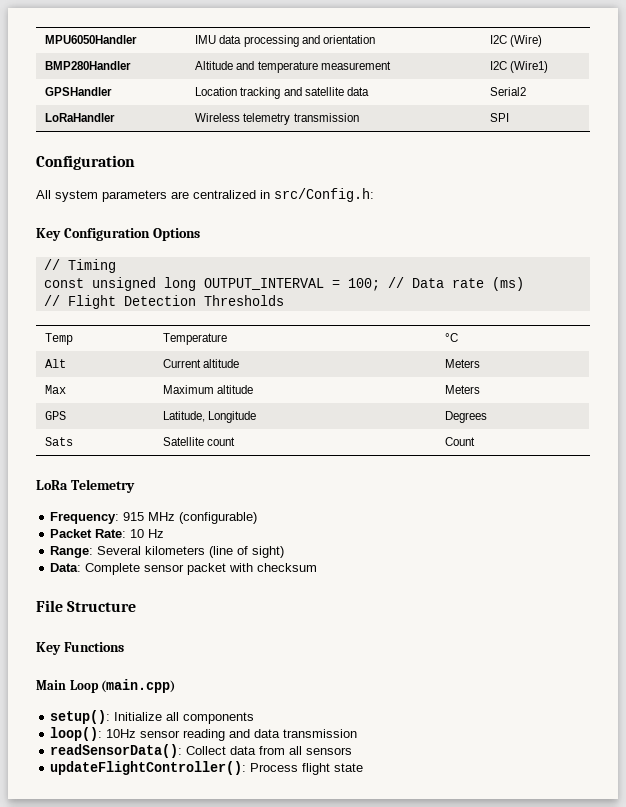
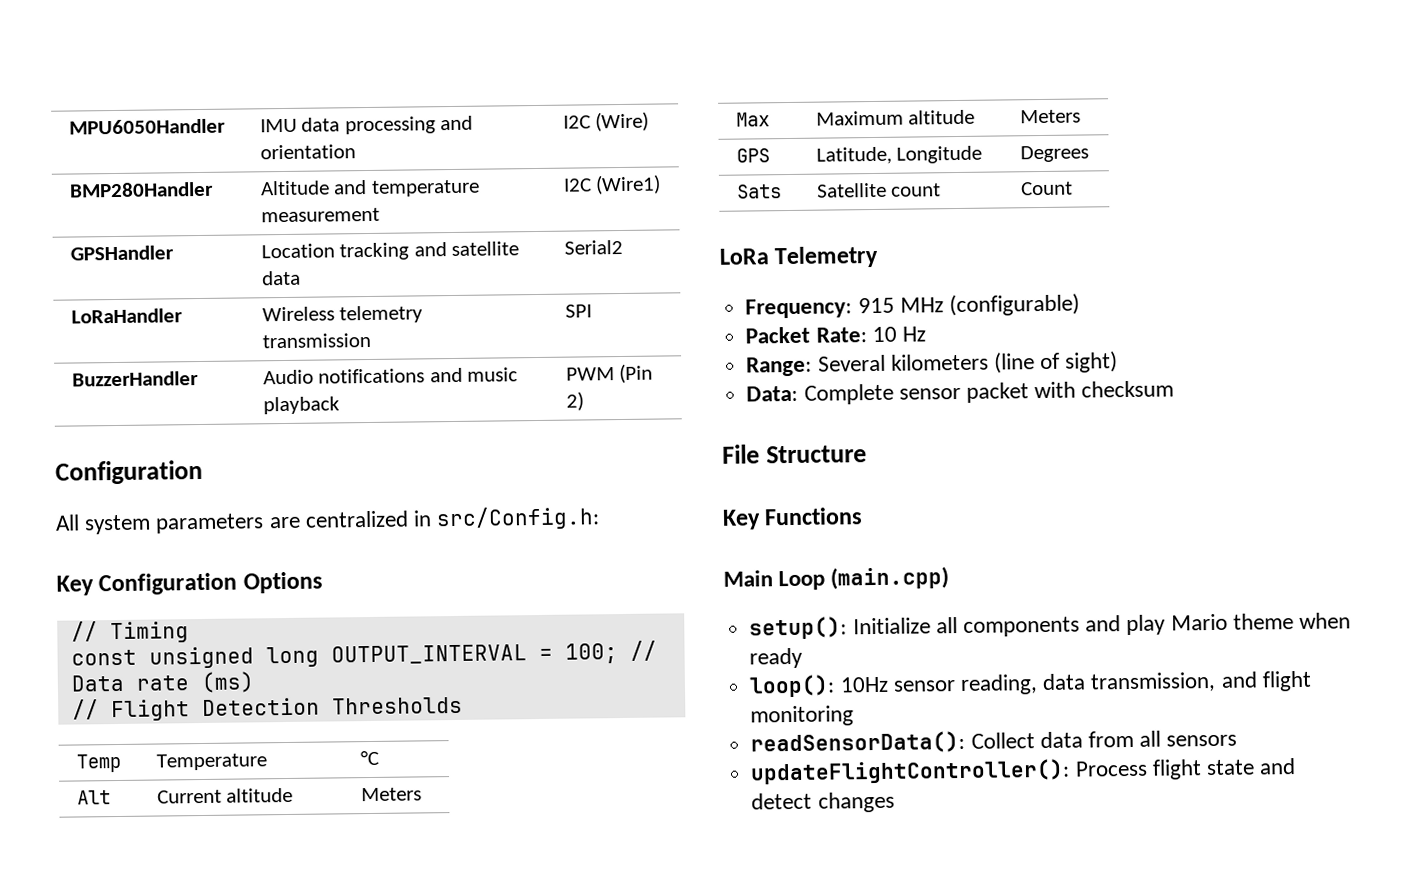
+ BuzzerHandler | Audio notifications and music playback | PWM (Pin 2)
- setup(): Initialize all components
- loop(): 10Hz sensor reading and data transmission
+ setup(): Initialize all components and play Mario theme when ready
+ loop(): 10Hz sensor reading, data transmission, and flight monitoring
- updateFlightController(): Process flight state
+ updateFlightController(): Process flight state and detect changes

